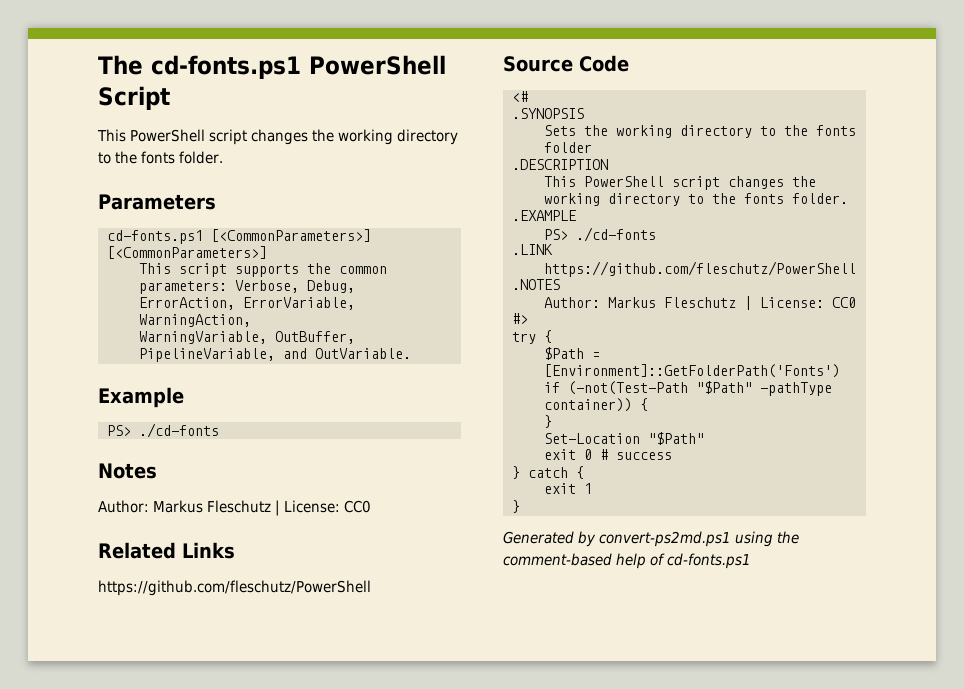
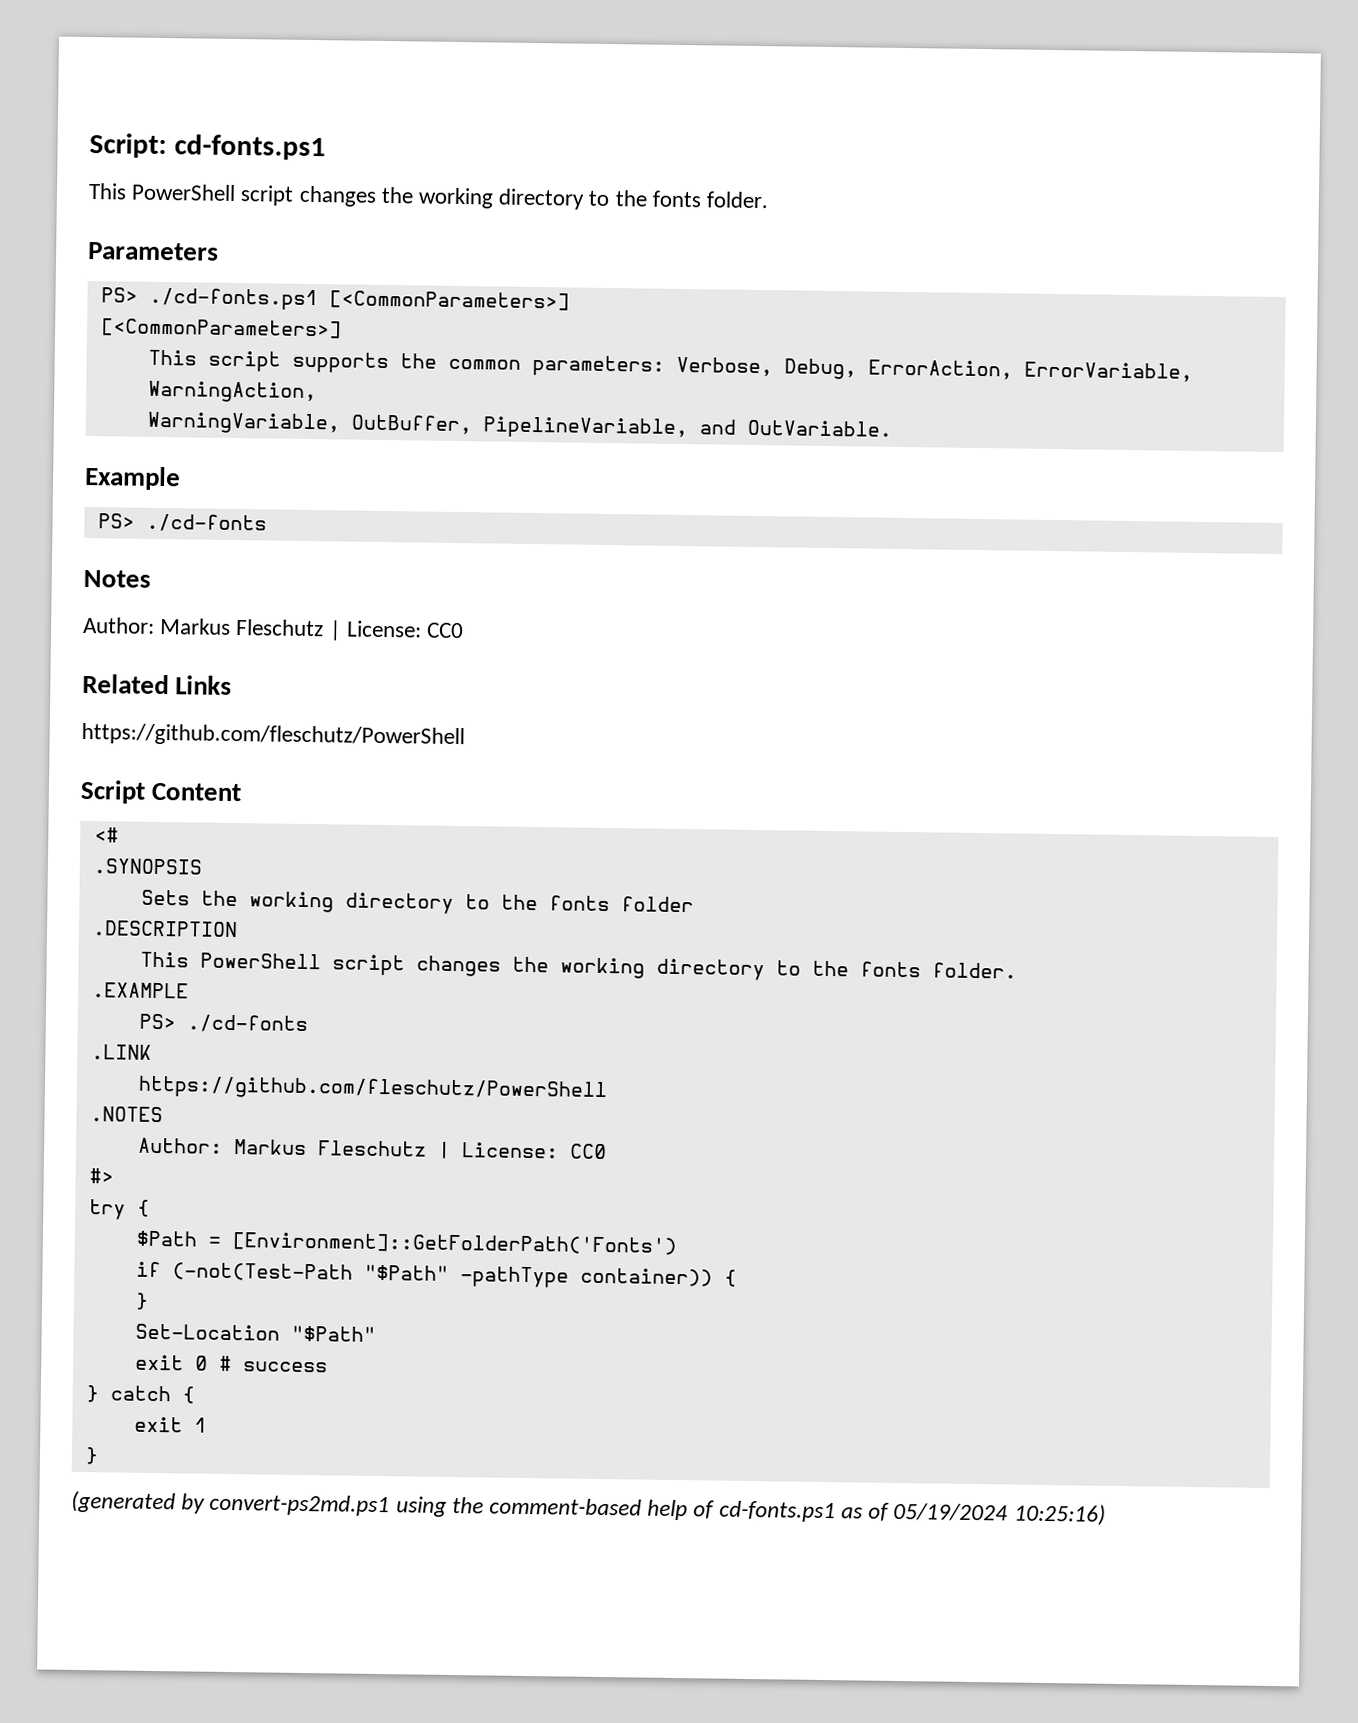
- The cd-fonts.ps1 PowerShell Script
+ Script: cd-fonts.ps1
- cd-fonts.ps1 [<CommonParameters>]
+ PS> ./cd-fonts.ps1 [<CommonParameters>]
- Source Code
+ Script Content
- Generated by convert-ps2md.ps1 using the comment-based help of cd-fonts.ps1
+ (generated by convert-ps2md.ps1 using the comment-based help of cd-fonts.ps1 as of 05/19/2024 10:25:16)

